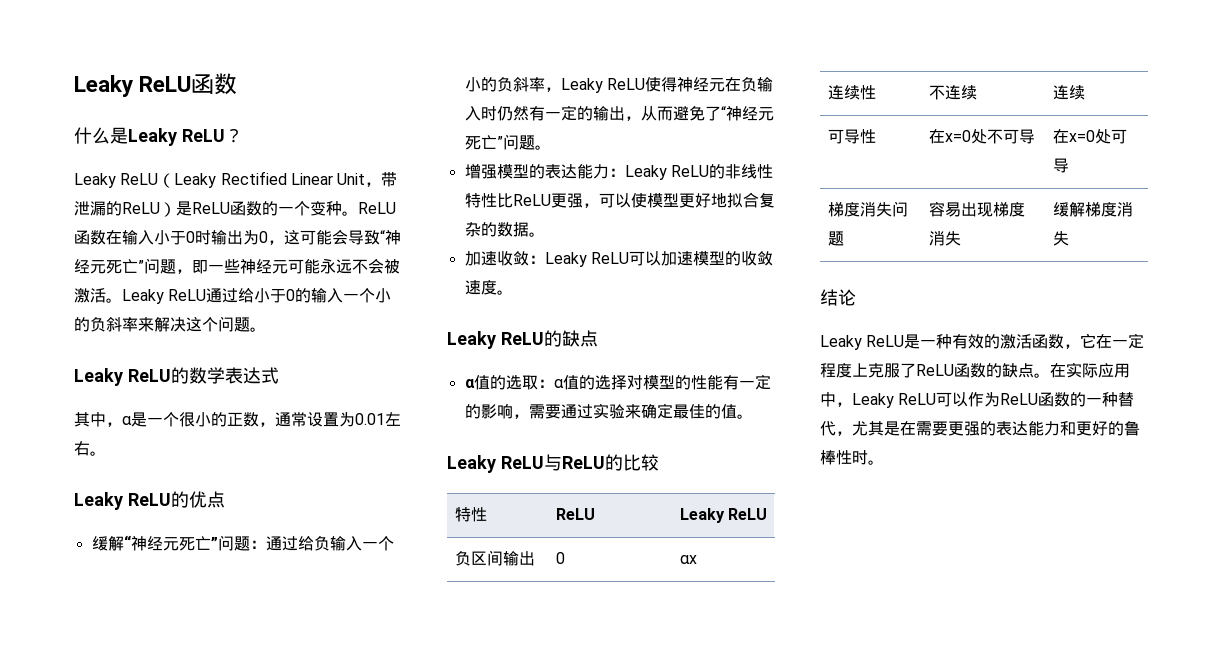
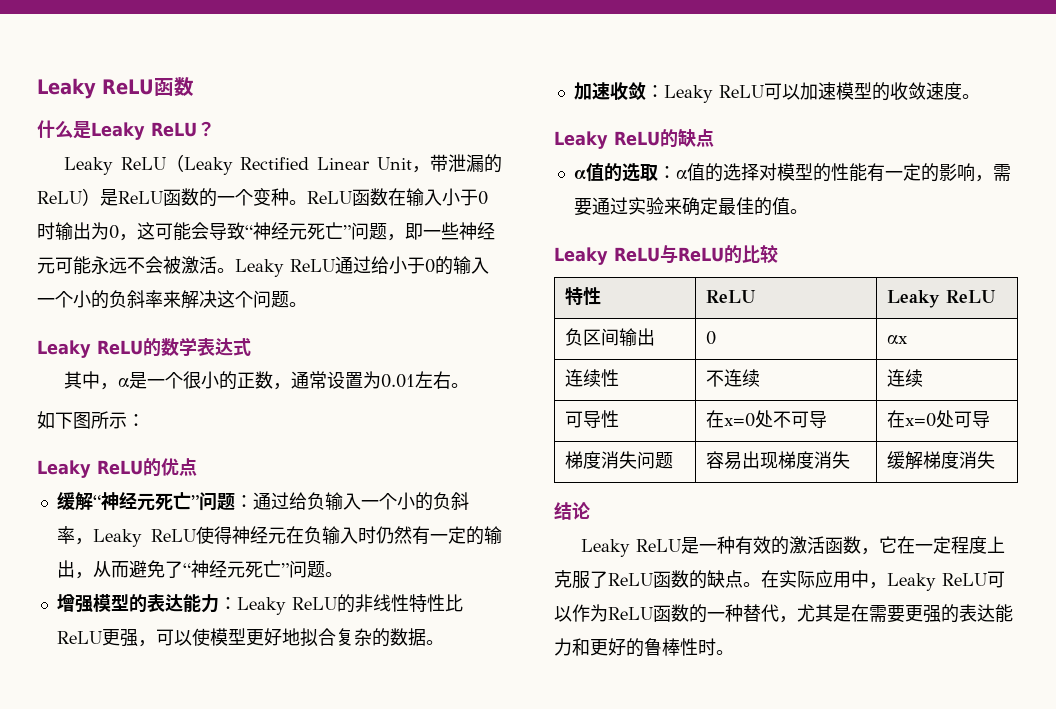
+ 如下图所示：

